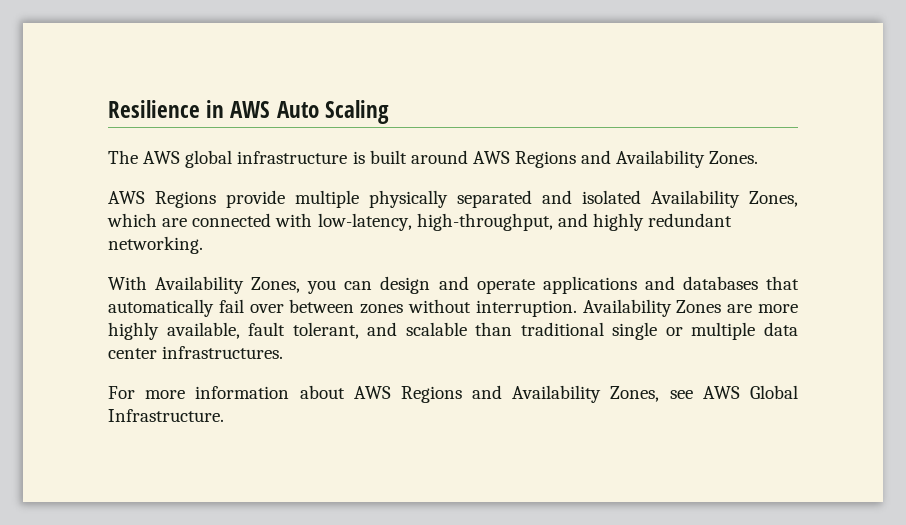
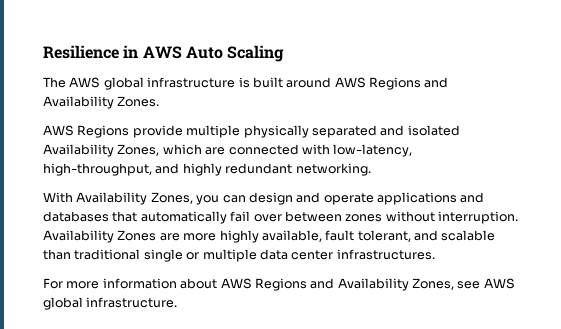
- For more information about AWS Regions and Availability Zones, see AWS Global Infrastructure.
+ For more information about AWS Regions and Availability Zones, see AWS global infrastructure.

